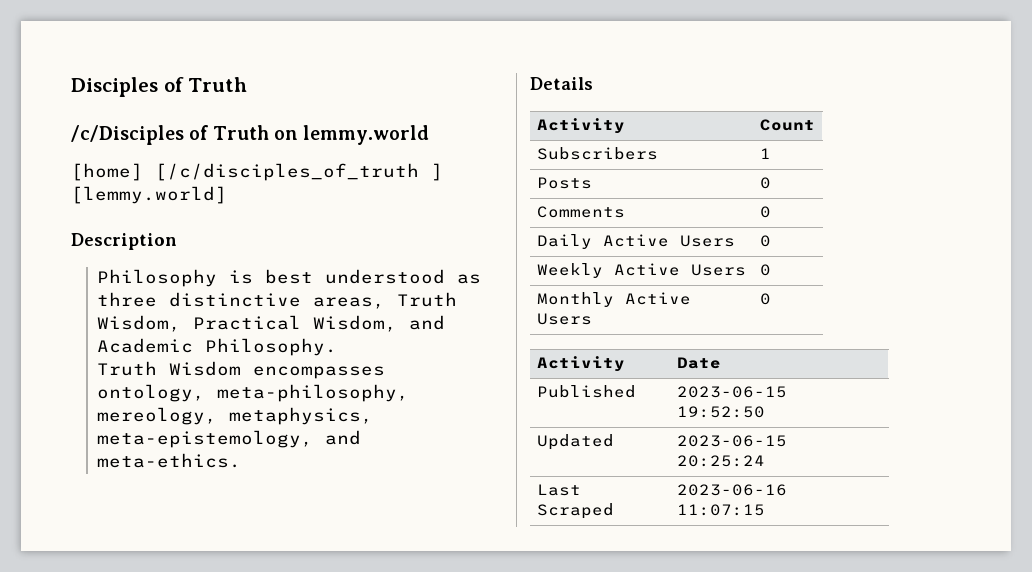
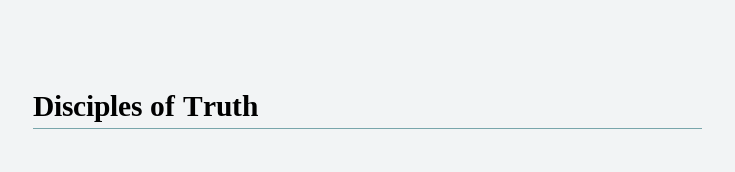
- /c/Disciples of Truth on lemmy.world
- [home] [/c/disciples_of_truth ] [lemmy.world]
- Description
- Philosophy is best understood as three distinctive areas, Truth Wisdom, Practical Wisdom, and Academic Philosophy.
- Truth Wisdom encompasses ontology, meta-philosophy, mereology, metaphysics, meta-epistemology, and meta-ethics.
- Details
- Activity | Count
- Subscribers | 1
- Posts | 0
- Comments | 0
- Daily Active Users | 0
- Weekly Active Users | 0
- Monthly Active Users | 0
- Activity | Date
- Published | 2023-06-15 19:52:50
- Updated | 2023-06-15 20:25:24
- Last Scraped | 2023-06-16 11:07:15

